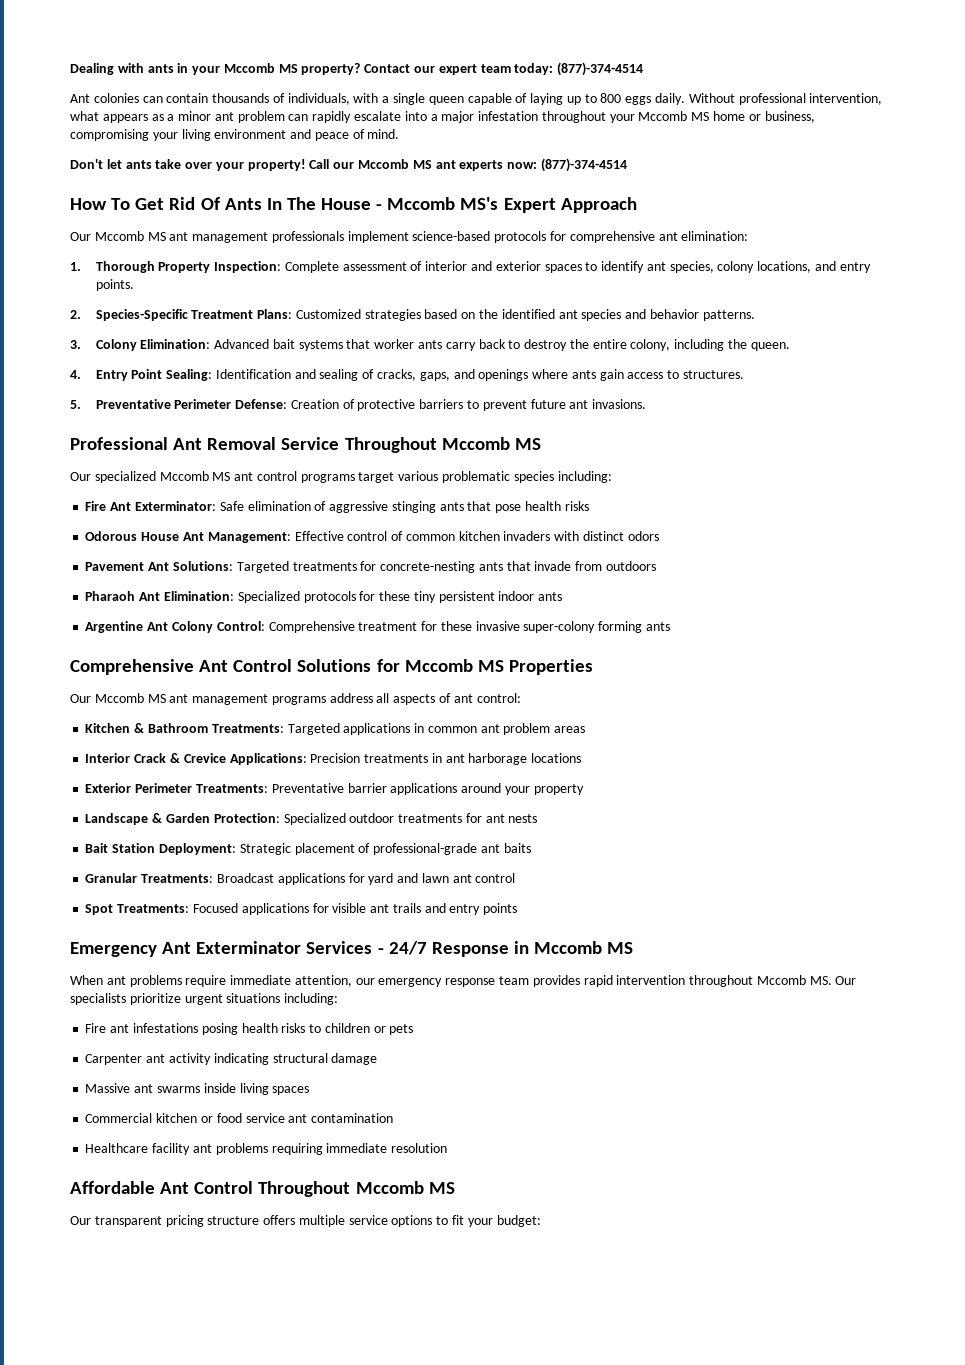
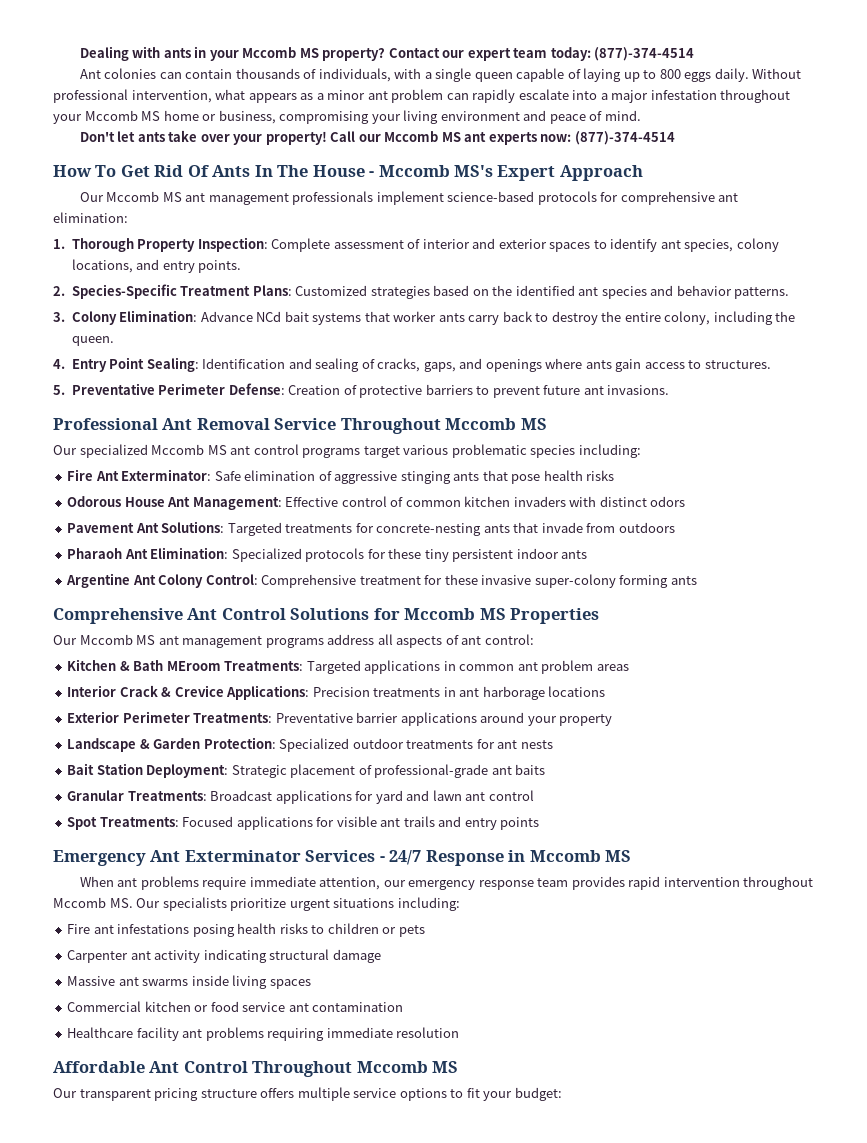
- 3. Colony Elimination: Advanced bait systems that worker ants carry back to destroy the entire colony, including the queen.
+ 3. Colony Elimination: Advance NCd bait systems that worker ants carry back to destroy the entire colony, including the queen.
- Kitchen & Bathroom Treatments: Targeted applications in common ant problem areas
+ Kitchen & Bath MEroom Treatments: Targeted applications in common ant problem areas

